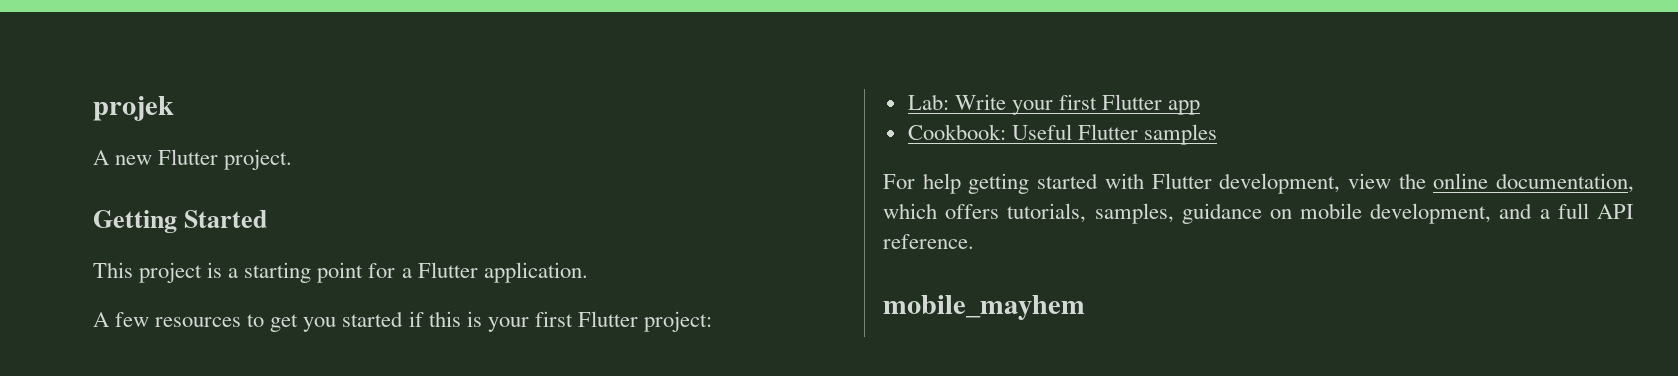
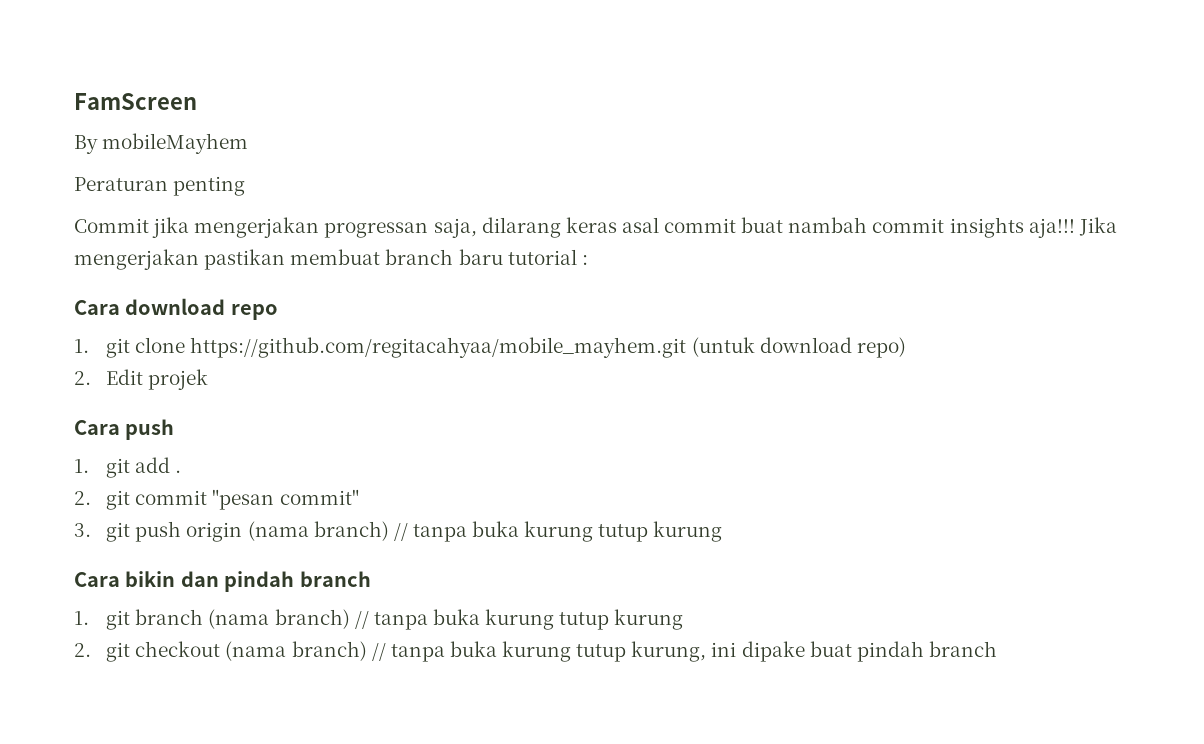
- projek
- A new Flutter project.
- Getting Started
- This project is a starting point for a Flutter application.
- A few resources to get you started if this is your first Flutter project:
- Lab: Write your first Flutter app
- Cookbook: Useful Flutter samples
- For help getting started with Flutter development, view the online documentation, which offers tutorials, samples, guidance on mobile development, and a full API reference.
- mobile_mayhem
+ FamScreen
+ By mobileMayhem
+ Peraturan penting
+ Commit jika mengerjakan progressan saja, dilarang keras asal commit buat nambah commit insights aja!!! Jika mengerjakan pastikan membuat branch baru tutorial :
+ Cara download repo
+ 1. git clone https://github.com/regitacahyaa/mobile_mayhem.git (untuk download repo)
+ 2. Edit projek
+ Cara push
+ 1. git add .
+ 2. git commit "pesan commit"
+ 3. git push origin (nama branch) // tanpa buka kurung tutup kurung
+ Cara bikin dan pindah branch
+ 1. git branch (nama branch) // tanpa buka kurung tutup kurung
+ 2. git checkout (nama branch) // tanpa buka kurung tutup kurung, ini dipake buat pindah branch

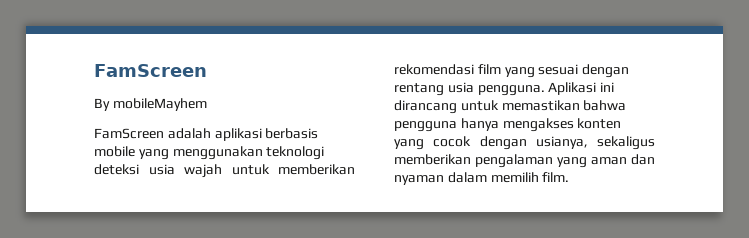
- Peraturan penting
- Commit jika mengerjakan progressan saja, dilarang keras asal commit buat nambah commit insights aja!!! Jika mengerjakan pastikan membuat branch baru tutorial :
- Cara download repo
- 1. git clone https://github.com/regitacahyaa/mobile_mayhem.git (untuk download repo)
- 2. Edit projek
- Cara push
- 1. git add .
- 2. git commit "pesan commit"
- 3. git push origin (nama branch) // tanpa buka kurung tutup kurung
- Cara bikin dan pindah branch
- 1. git branch (nama branch) // tanpa buka kurung tutup kurung
- 2. git checkout (nama branch) // tanpa buka kurung tutup kurung, ini dipake buat pindah branch
+ FamScreen adalah aplikasi berbasis mobile yang menggunakan teknologi deteksi usia wajah untuk memberikan rekomendasi film yang sesuai dengan rentang usia pengguna. Aplikasi ini dirancang untuk memastikan bahwa pengguna hanya mengakses konten yang cocok dengan usianya, sekaligus memberikan pengalaman yang aman dan nyaman dalam memilih film.

